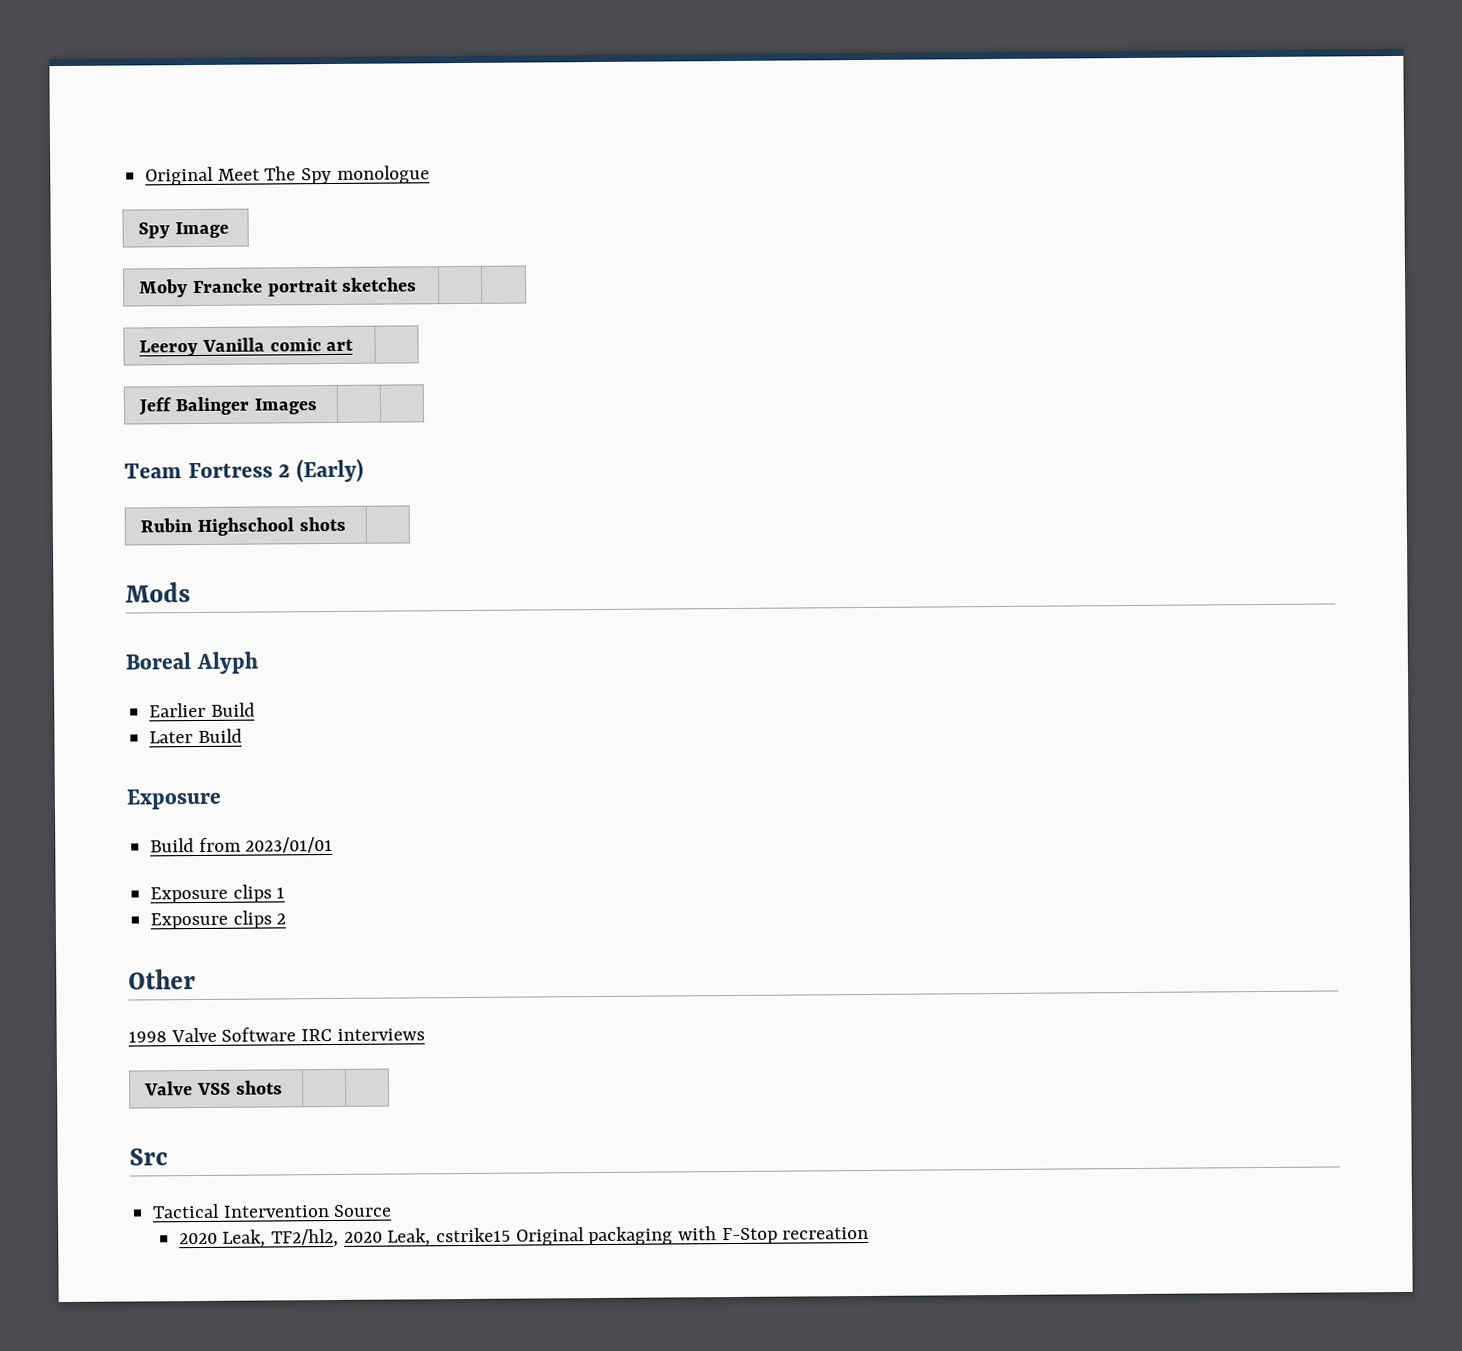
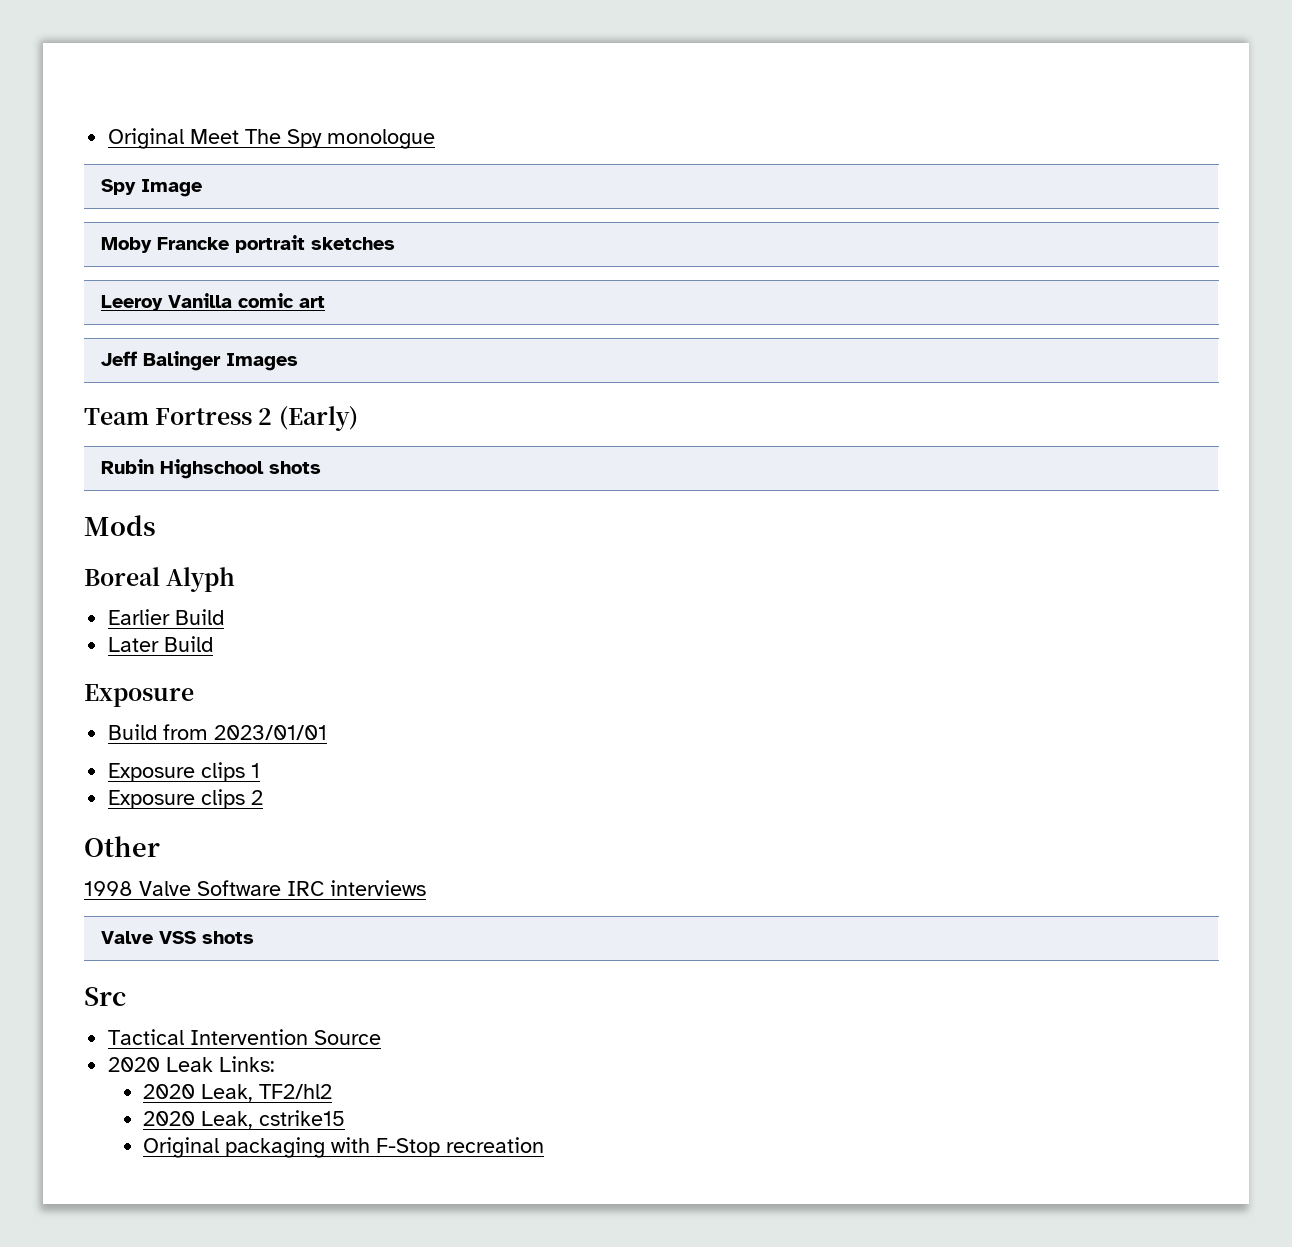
- 2020 Leak, TF2/hl2, 2020 Leak, cstrike15 Original packaging with F-Stop recreation
+ 2020 Leak Links:
+ 2020 Leak, TF2/hl2
+ 2020 Leak, cstrike15
+ Original packaging with F-Stop recreation

